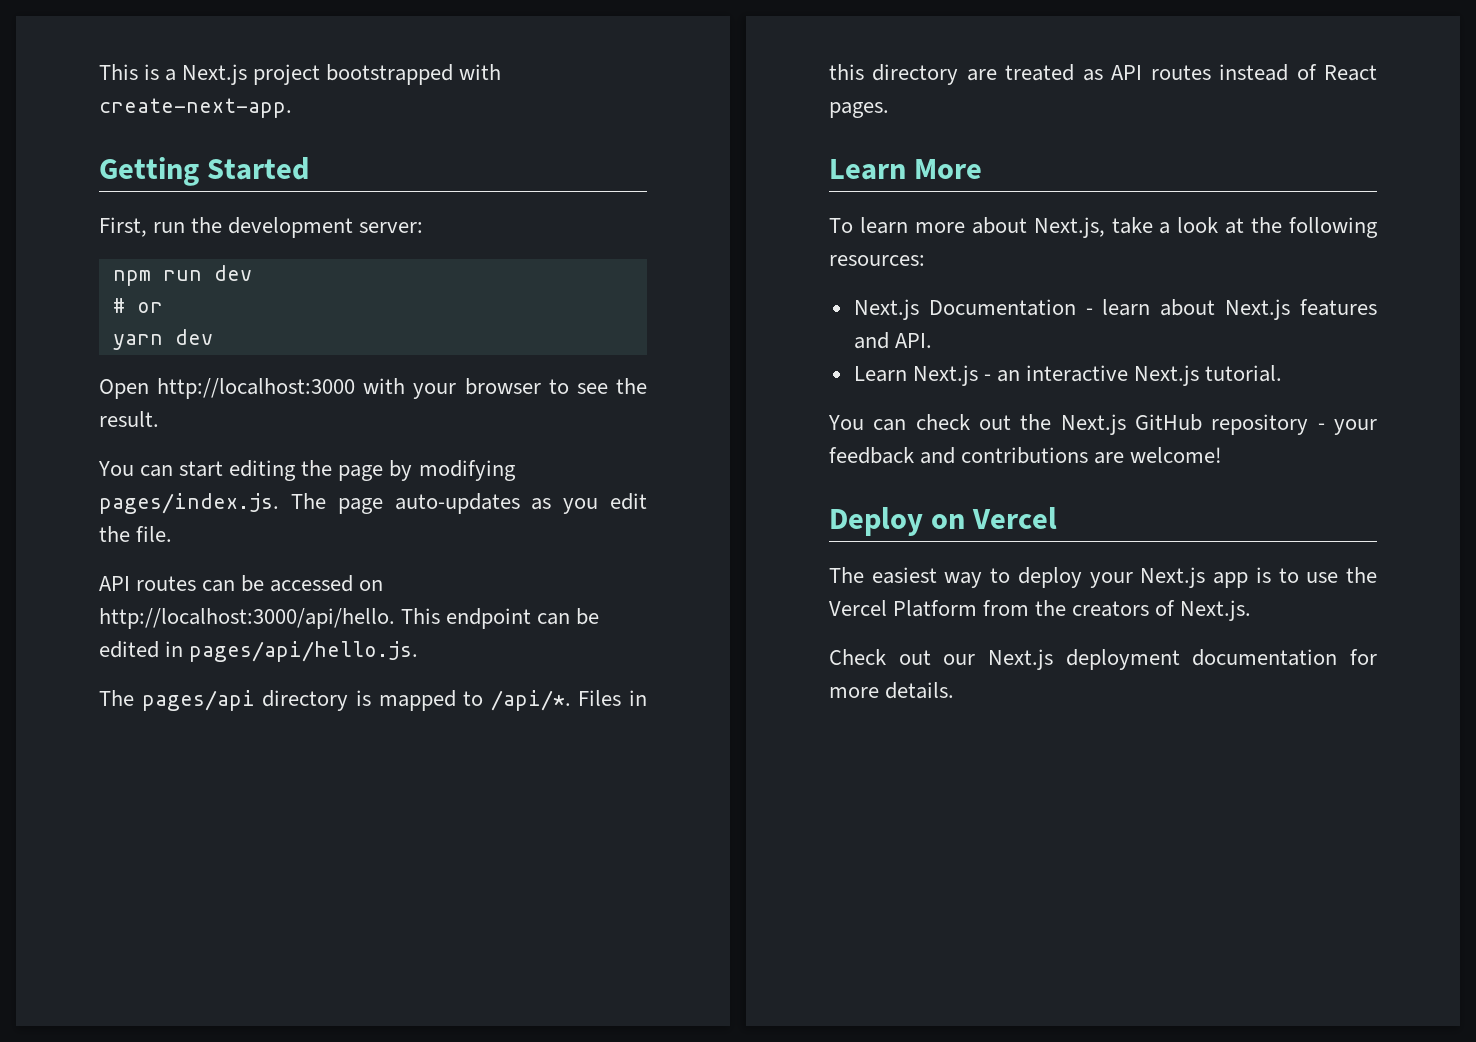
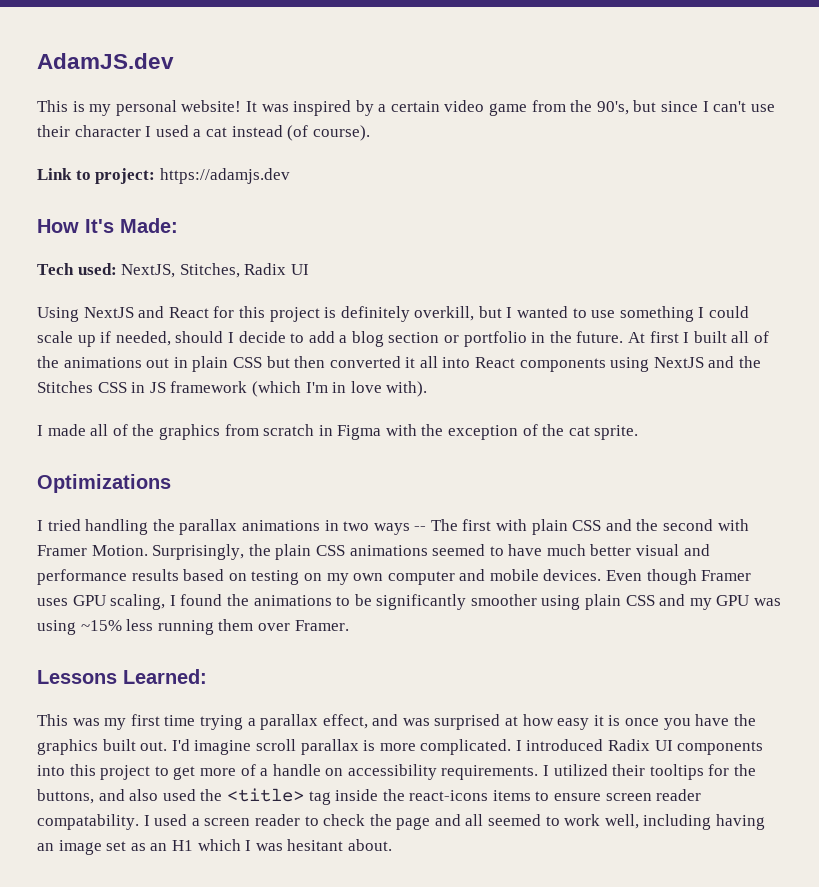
+ AdamJS.dev
- This is a Next.js project bootstrapped with create-next-app.
- Getting Started
- First, run the development server:
- npm run dev
- # or
- yarn dev
- Open http://localhost:3000 with your browser to see the result.
- You can start editing the page by modifying pages/index.js. The page auto-updates as you edit the file.
- API routes can be accessed on http://localhost:3000/api/hello. This endpoint can be edited in pages/api/hello.js.
- The pages/api directory is mapped to /api/*. Files in this directory are treated as API routes instead of React pages.
- Learn More
- To learn more about Next.js, take a look at the following resources:
- Next.js Documentation - learn about Next.js features and API.
- Learn Next.js - an interactive Next.js tutorial.
- You can check out the Next.js GitHub repository - your feedback and contributions are welcome!
- Deploy on Vercel
- The easiest way to deploy your Next.js app is to use the Vercel Platform from the creators of Next.js.
- Check out our Next.js deployment documentation for more details.
+ This is my personal website! It was inspired by a certain video game from the 90's, but since I can't use their character I used a cat instead (of course).
+ Link to project: https://adamjs.dev
+ How It's Made:
+ Tech used: NextJS, Stitches, Radix UI
+ Using NextJS and React for this project is definitely overkill, but I wanted to use something I could scale up if needed, should I decide to add a blog section or portfolio in the future. At first I built all of the animations out in plain CSS but then converted it all into React components using NextJS and the Stitches CSS in JS framework (which I'm in love with).
+ I made all of the graphics from scratch in Figma with the exception of the cat sprite.
+ Optimizations
+ I tried handling the parallax animations in two ways -- The first with plain CSS and the second with Framer Motion. Surprisingly, the plain CSS animations seemed to have much better visual and performance results based on testing on my own computer and mobile devices. Even though Framer uses GPU scaling, I found the animations to be significantly smoother using plain CSS and my GPU was using ~15% less running them over Framer.
+ Lessons Learned:
+ This was my first time trying a parallax effect, and was surprised at how easy it is once you have the graphics built out. I'd imagine scroll parallax is more complicated. I introduced Radix UI components into this project to get more of a handle on accessibility requirements. I utilized their tooltips for the buttons, and also used the <title> tag inside the react-icons items to ensure screen reader compatability. I used a screen reader to check the page and all seemed to work well, including having an image set as an H1 which I was hesitant about.

